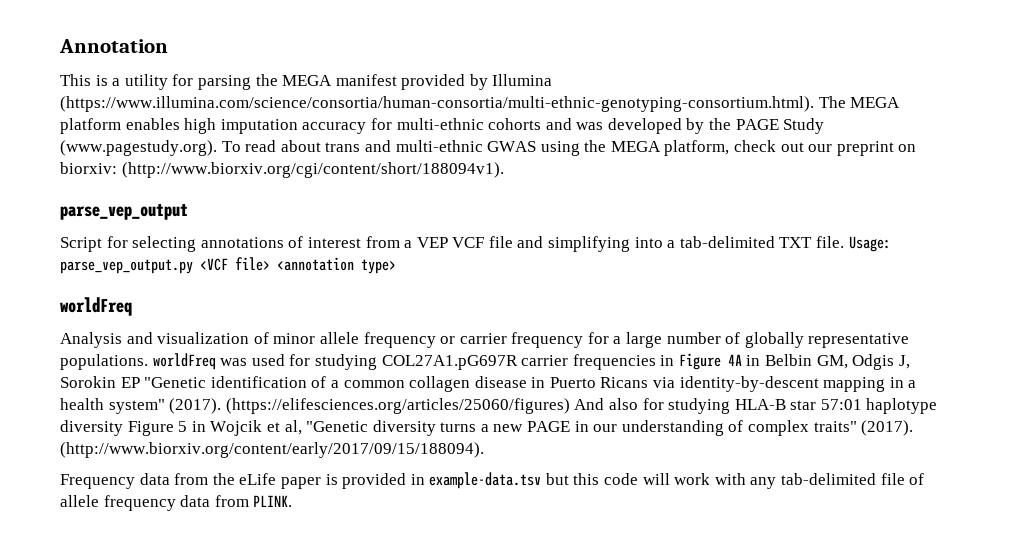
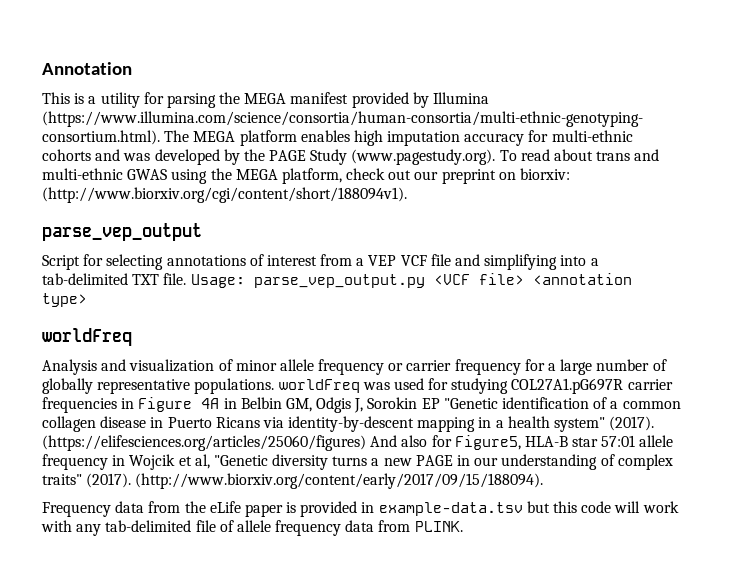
- (https://elifesciences.org/articles/25060/figures) And also for studying HLA-B star 57:01 haplotype diversity Figure 5 in Wojcik et al, "Genetic diversity turns a new PAGE in our understanding of complex traits" (2017).
+ (https://elifesciences.org/articles/25060/figures) And also for Figure5, HLA-B star 57:01 allele frequency in Wojcik et al, "Genetic diversity turns a new PAGE in our understanding of complex traits" (2017).

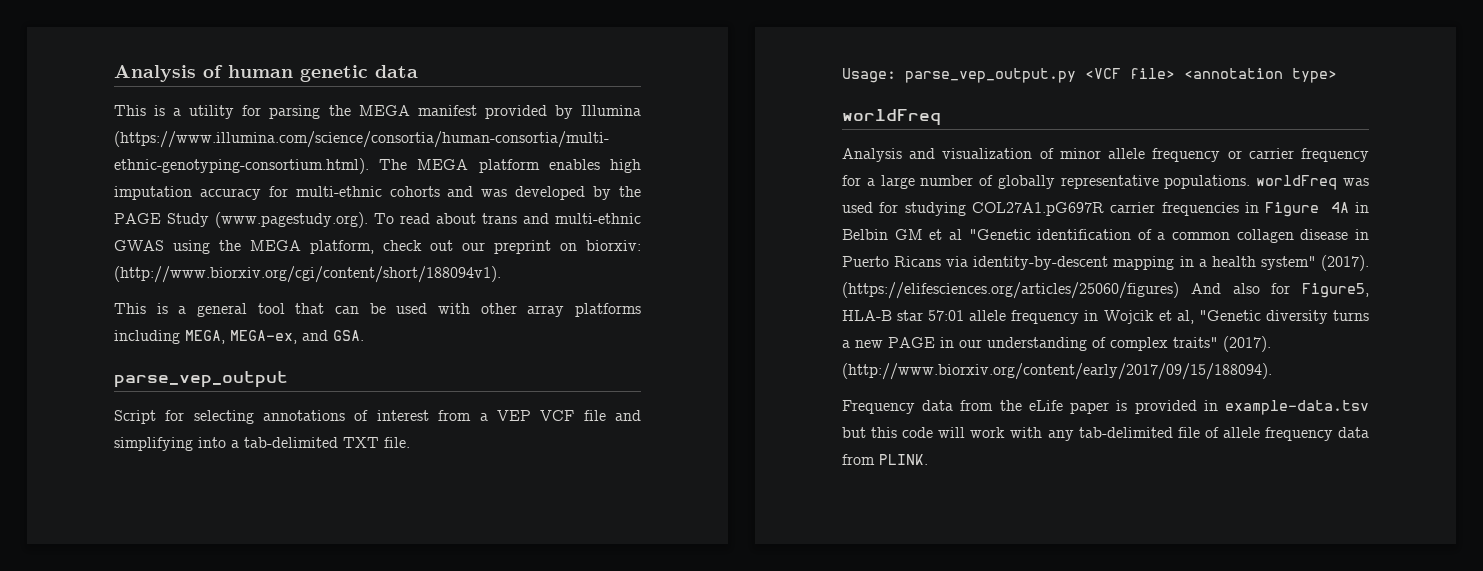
- Annotation
+ Analysis of human genetic data
+ This is a general tool that can be used with other array platforms including MEGA, MEGA-ex, and GSA.
- Script for selecting annotations of interest from a VEP VCF file and simplifying into a tab-delimited TXT file. Usage: parse_vep_output.py <VCF file> <annotation type>
+ Script for selecting annotations of interest from a VEP VCF file and simplifying into a tab-delimited TXT file.
+ Usage: parse_vep_output.py <VCF file> <annotation type>
- Analysis and visualization of minor allele frequency or carrier frequency for a large number of globally representative populations. worldFreq was used for studying COL27A1.pG697R carrier frequencies in Figure 4A in Belbin GM, Odgis J, Sorokin EP "Genetic identification of a common collagen disease in Puerto Ricans via identity-by-descent mapping in a health system" (2017).
+ Analysis and visualization of minor allele frequency or carrier frequency for a large number of globally representative populations. worldFreq was used for studying COL27A1.pG697R carrier frequencies in Figure 4A in Belbin GM et al "Genetic identification of a common collagen disease in Puerto Ricans via identity-by-descent mapping in a health system" (2017).

